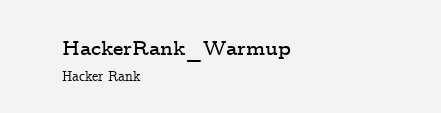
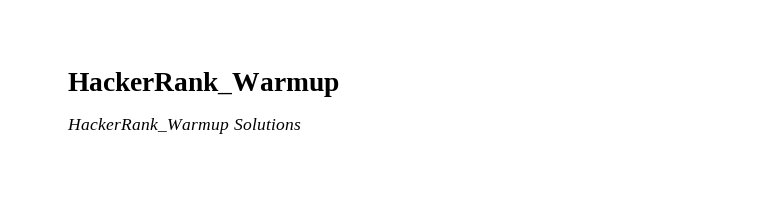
- Hacker Rank
+ HackerRank_Warmup Solutions

